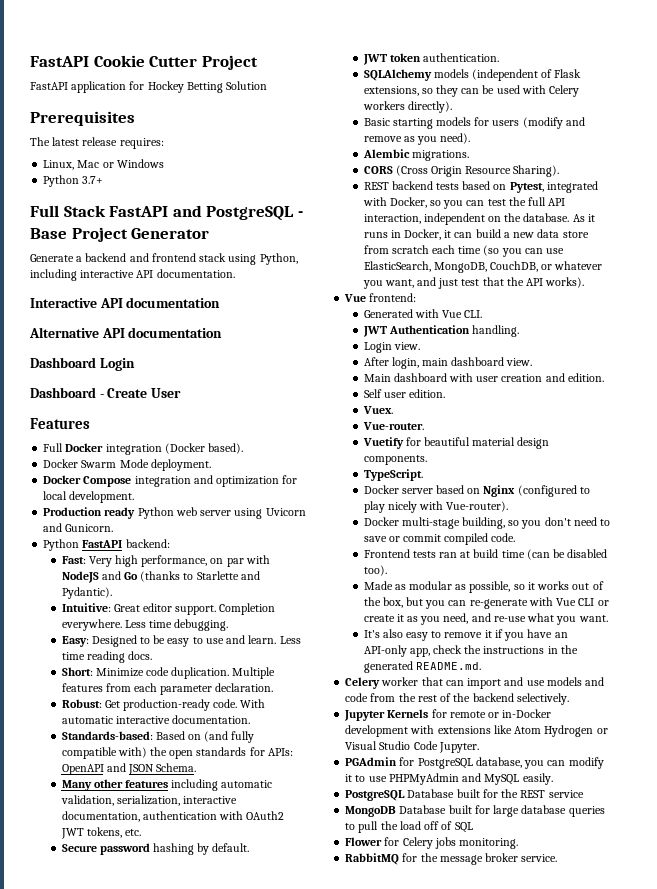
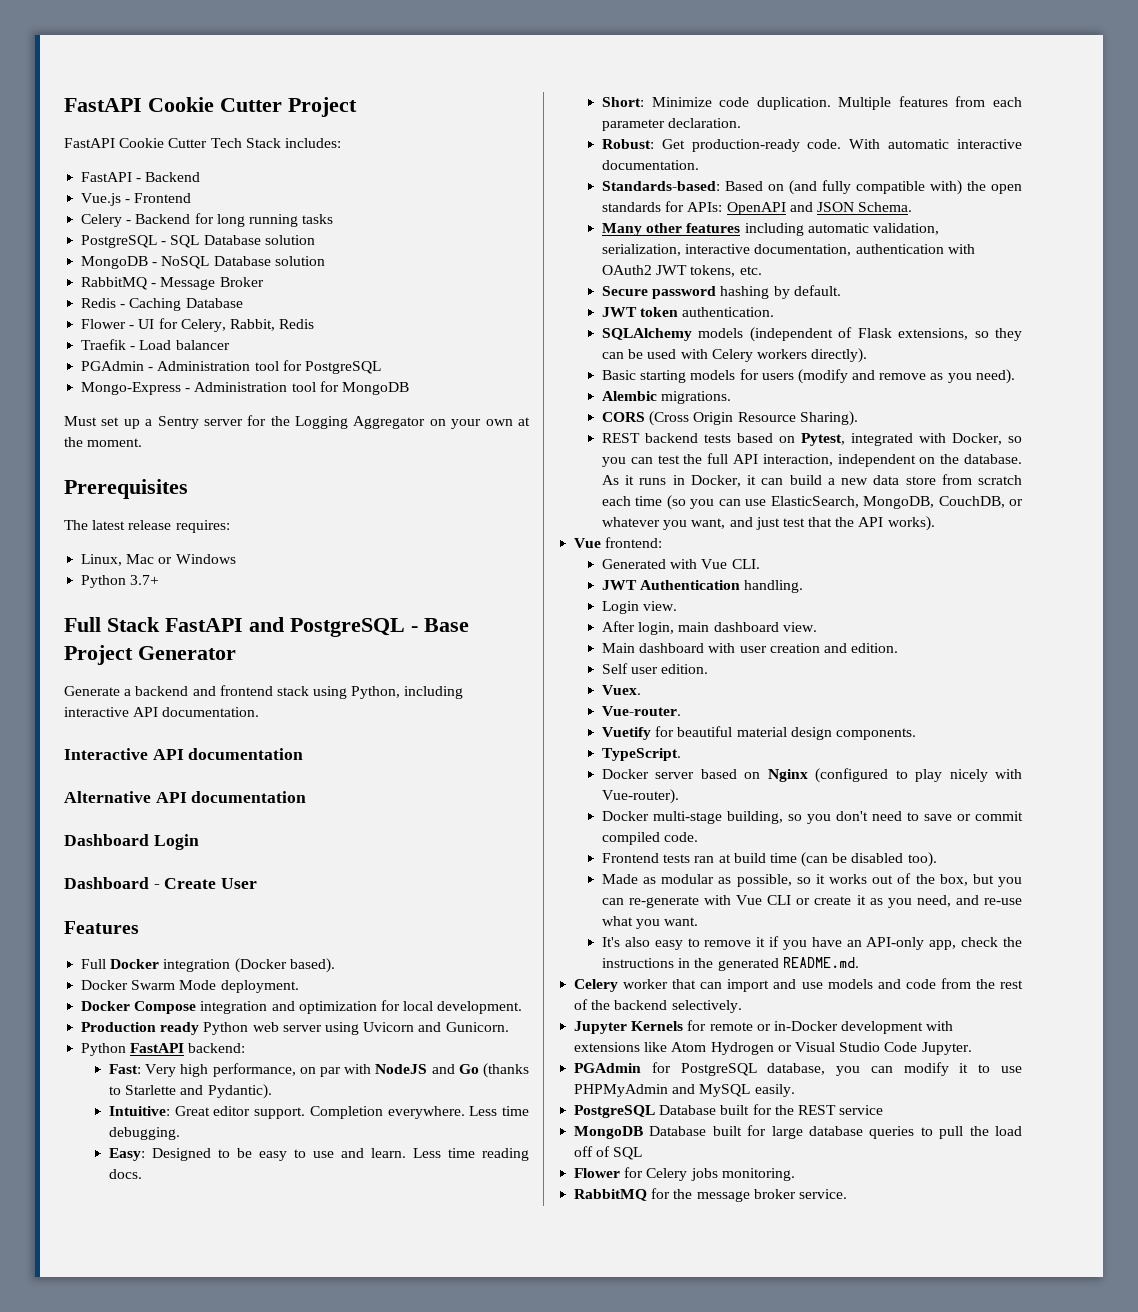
- FastAPI application for Hockey Betting Solution
+ FastAPI Cookie Cutter Tech Stack includes:
+ FastAPI - Backend
+ Vue.js - Frontend
+ Celery - Backend for long running tasks
+ PostgreSQL - SQL Database solution
+ MongoDB - NoSQL Database solution
+ RabbitMQ - Message Broker
+ Redis - Caching Database
+ Flower - UI for Celery, Rabbit, Redis
+ Traefik - Load balancer
+ PGAdmin - Administration tool for PostgreSQL
+ Mongo-Express - Administration tool for MongoDB
+ Must set up a Sentry server for the Logging Aggregator on your own at the moment.

